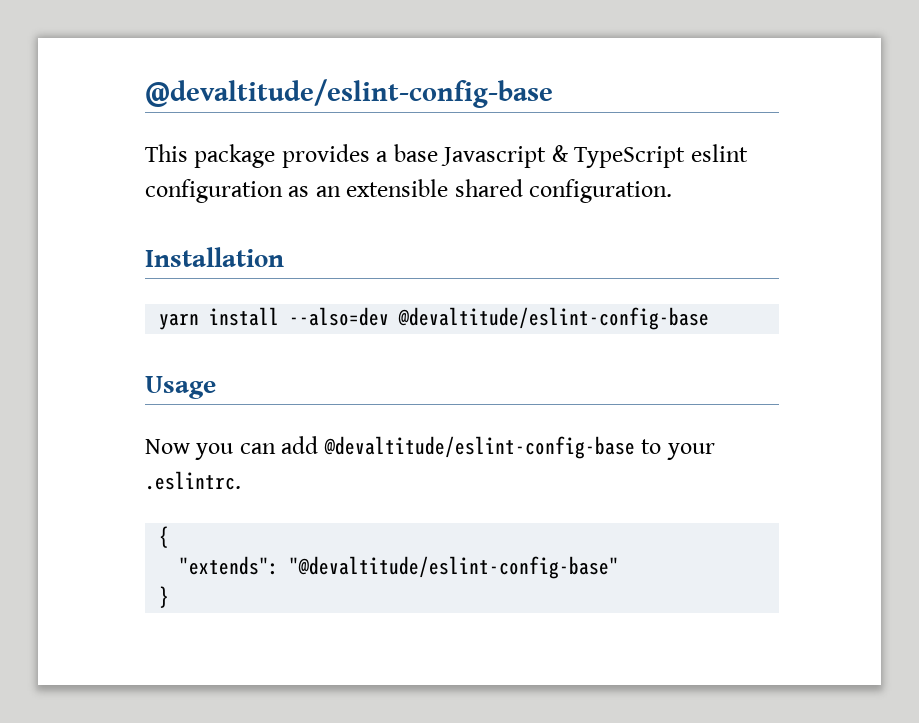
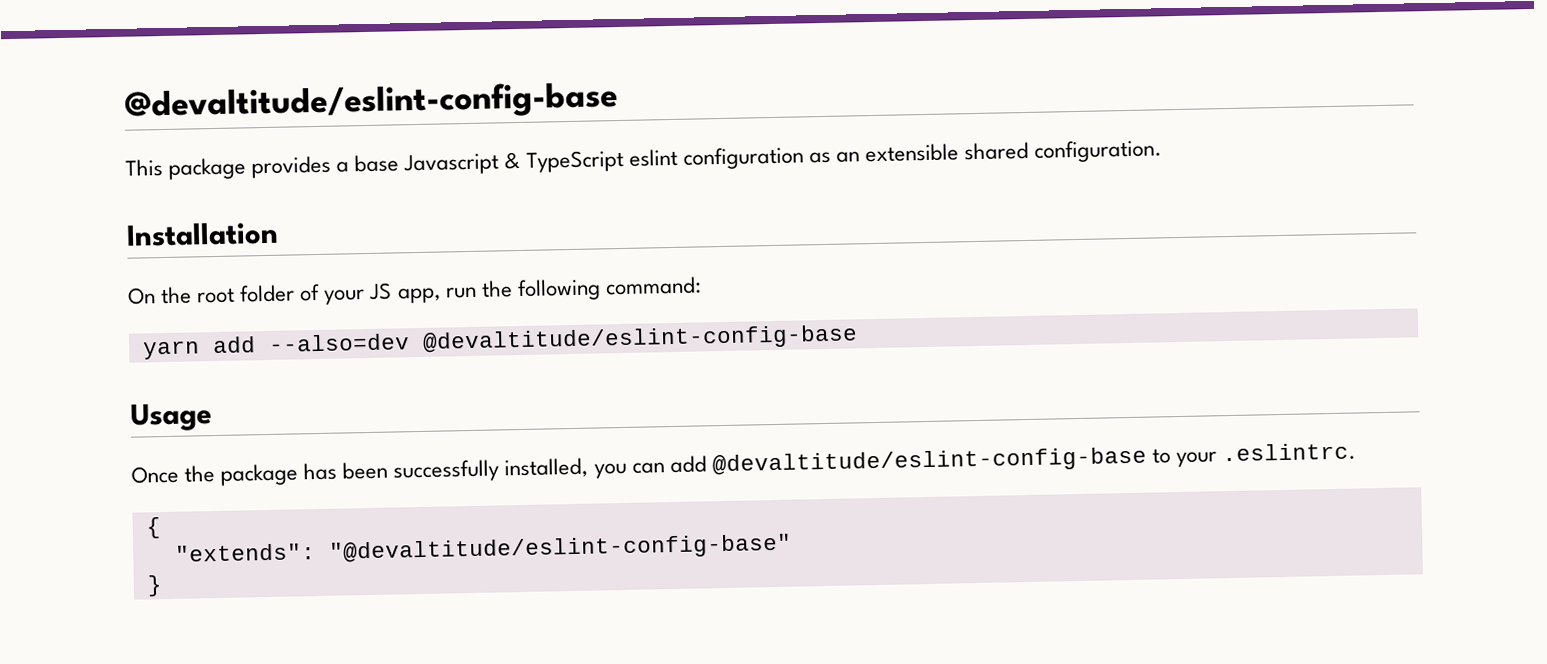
+ On the root folder of your JS app, run the following command:
- yarn install --also=dev @devaltitude/eslint-config-base
+ yarn add --also=dev @devaltitude/eslint-config-base
- Now you can add @devaltitude/eslint-config-base to your .eslintrc.
+ Once the package has been successfully installed, you can add @devaltitude/eslint-config-base to your .eslintrc.

